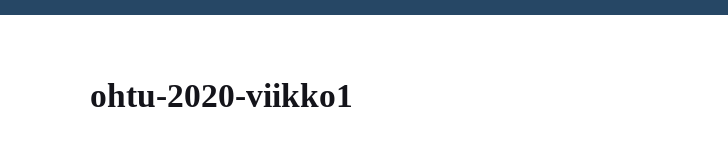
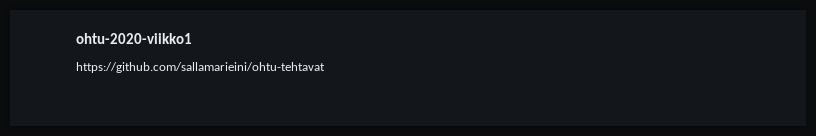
+ https://github.com/sallamarieini/ohtu-tehtavat

